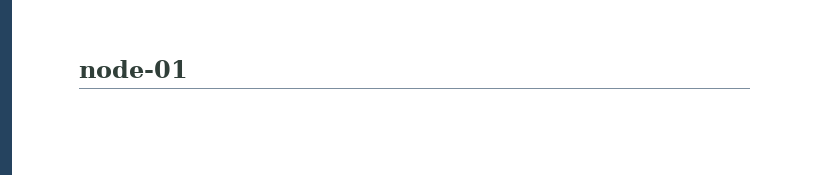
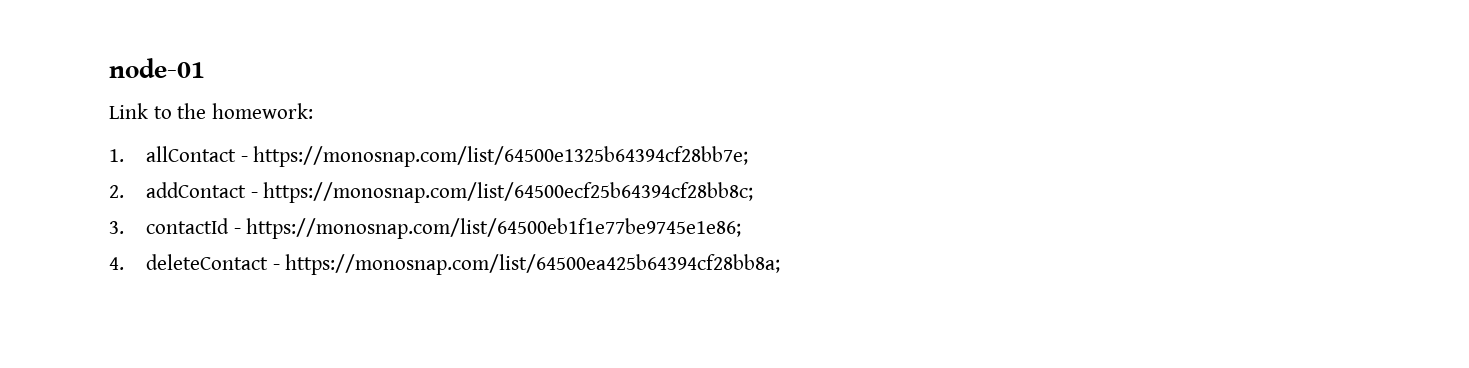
+ Link to the homework:
+ 1. allContact - https://monosnap.com/list/64500e1325b64394cf28bb7e;
+ 2. addContact - https://monosnap.com/list/64500ecf25b64394cf28bb8c;
+ 3. contactId - https://monosnap.com/list/64500eb1f1e77be9745e1e86;
+ 4. deleteContact - https://monosnap.com/list/64500ea425b64394cf28bb8a;

